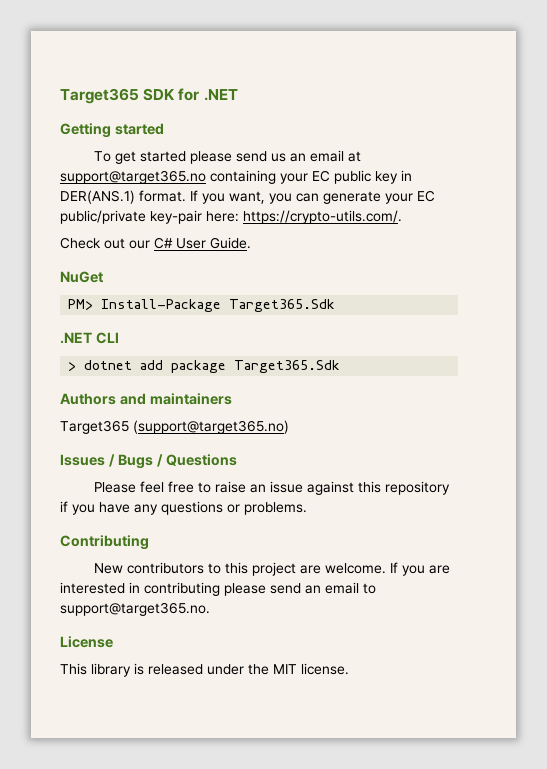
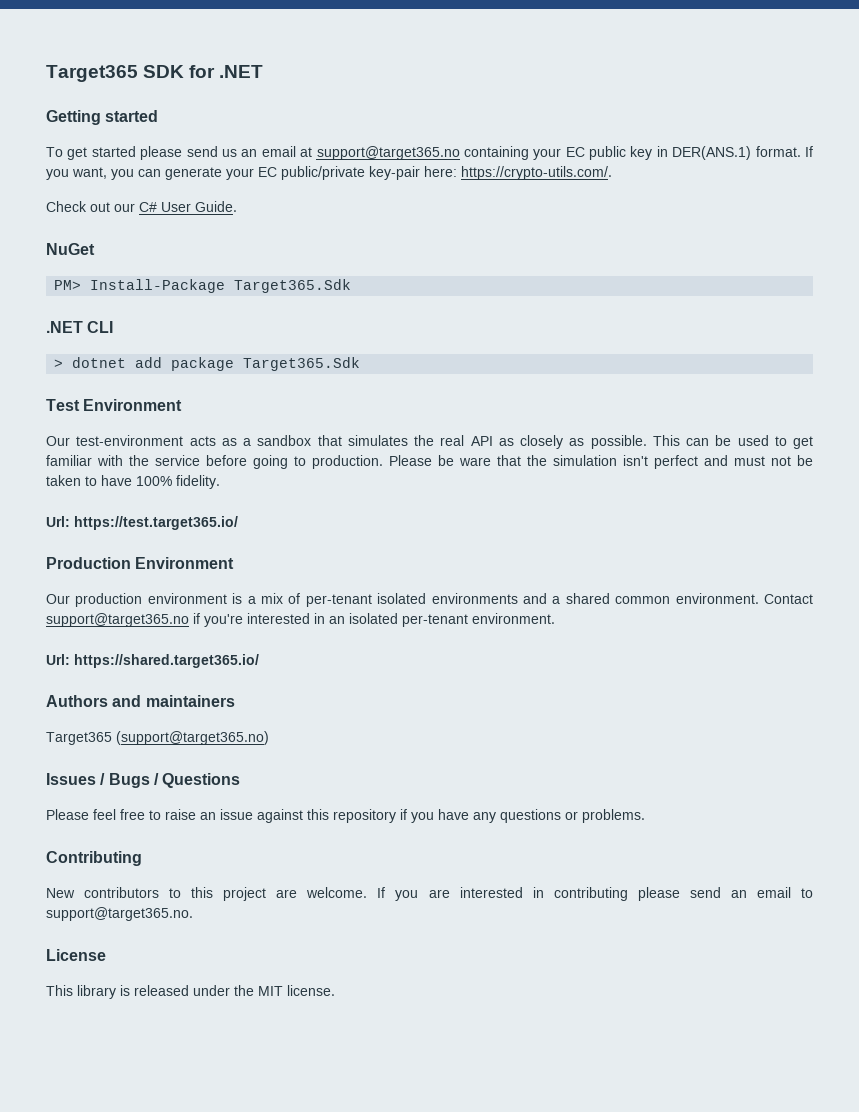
+ Test Environment
+ Our test-environment acts as a sandbox that simulates the real API as closely as possible. This can be used to get familiar with the service before going to production. Please be ware that the simulation isn't perfect and must not be taken to have 100% fidelity.
+ Url: https://test.target365.io/
+ Production Environment
+ Our production environment is a mix of per-tenant isolated environments and a shared common environment. Contact support@target365.no if you're interested in an isolated per-tenant environment.
+ Url: https://shared.target365.io/

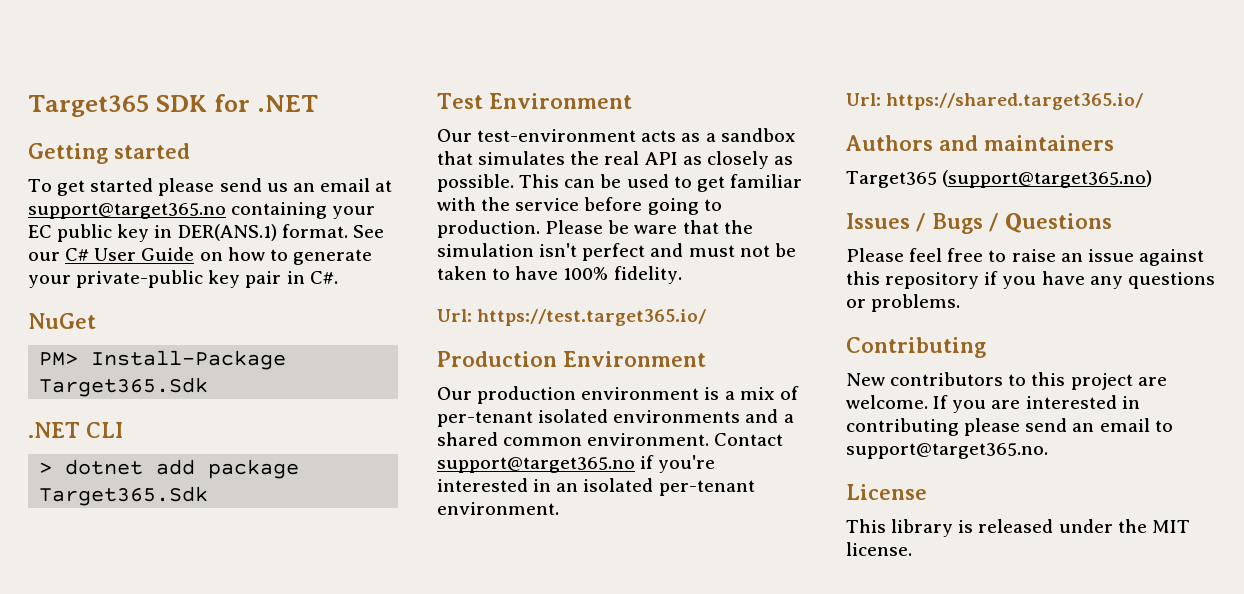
- If you want, you can generate your EC public/private key-pair here: https://crypto-utils.com/.
- Check out our C# User Guide.
+ See our C# User Guide on how to generate your private-public key pair in C#.

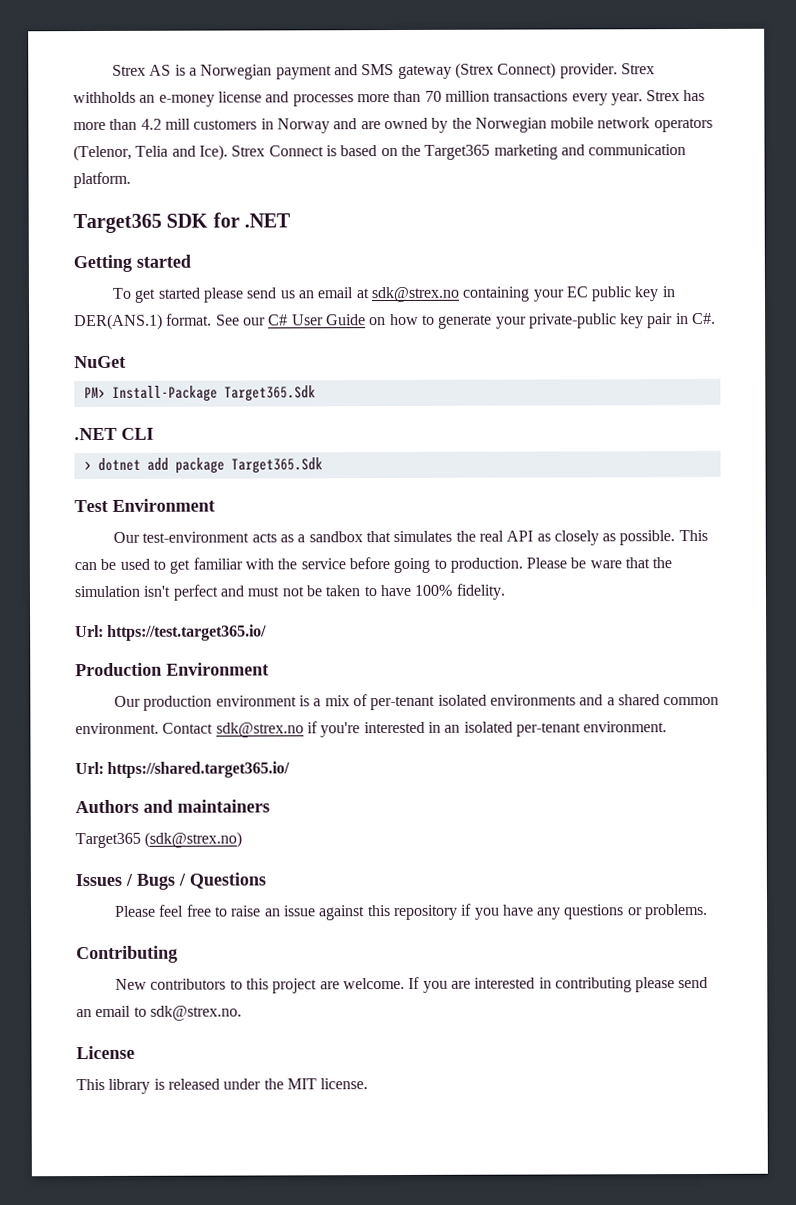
+ Strex AS is a Norwegian payment and SMS gateway (Strex Connect) provider. Strex withholds an e-money license and processes more than 70 million transactions every year. Strex has more than 4.2 mill customers in Norway and are owned by the Norwegian mobile network operators (Telenor, Telia and Ice). Strex Connect is based on the Target365 marketing and communication platform.
- To get started please send us an email at support@target365.no containing your EC public key in DER(ANS.1) format.
+ To get started please send us an email at sdk@strex.no containing your EC public key in DER(ANS.1) format.
- Contact support@target365.no if you're interested in an isolated per-tenant environment.
+ Contact sdk@strex.no if you're interested in an isolated per-tenant environment.
- Target365 (support@target365.no)
+ Target365 (sdk@strex.no)
- If you are interested in contributing please send an email to support@target365.no.
+ If you are interested in contributing please send an email to sdk@strex.no.

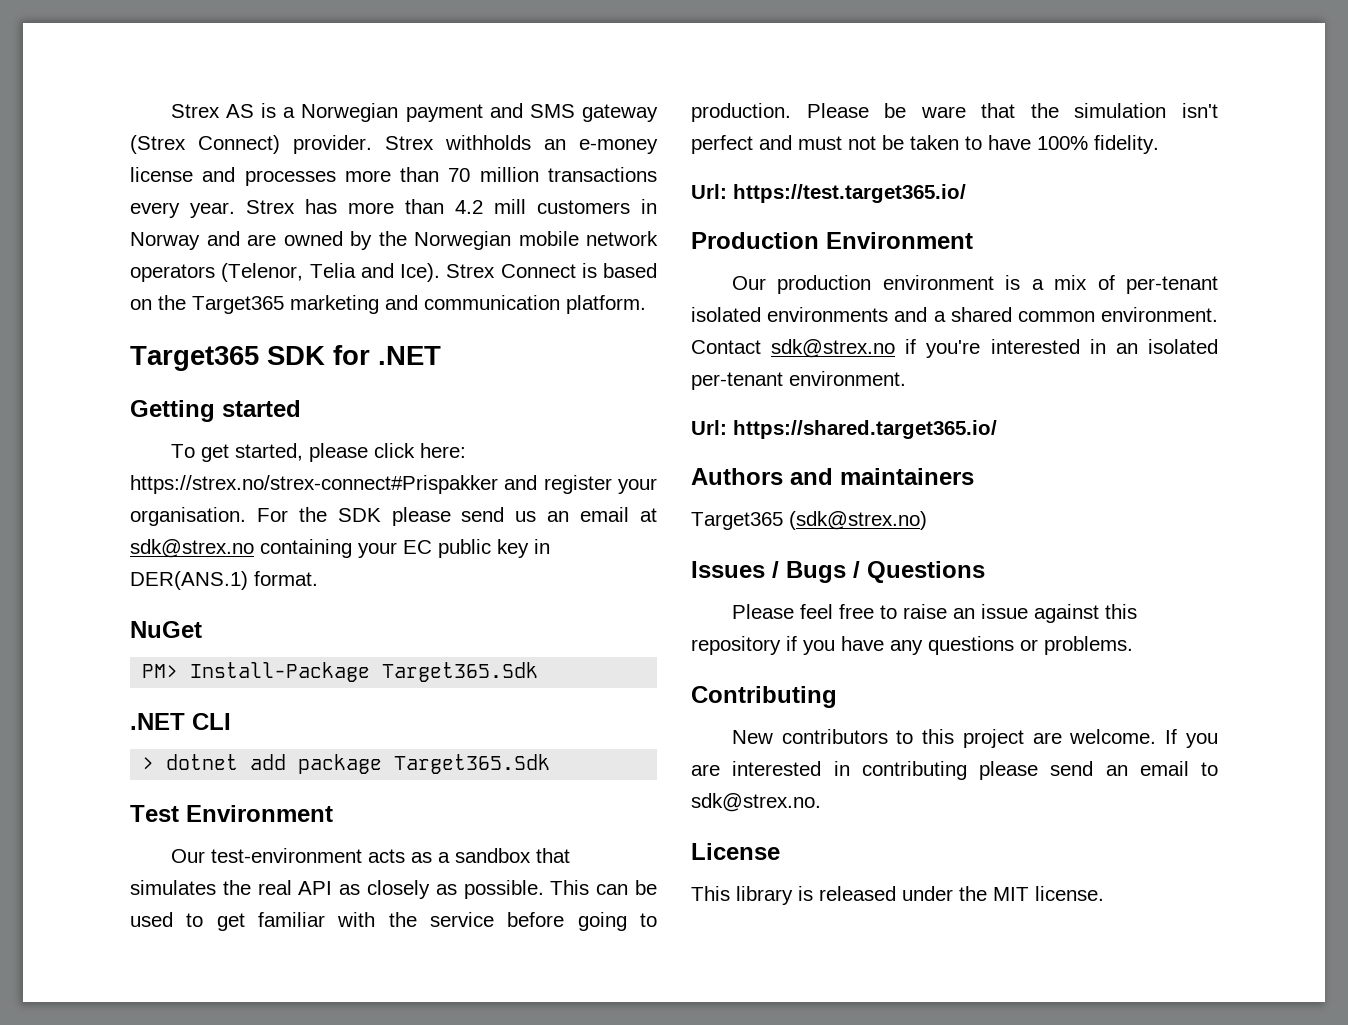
- To get started please send us an email at sdk@strex.no containing your EC public key in DER(ANS.1) format. See our C# User Guide on how to generate your private-public key pair in C#.
+ To get started, please click here: https://strex.no/strex-connect#Prispakker and register your organisation. For the SDK please send us an email at sdk@strex.no containing your EC public key in DER(ANS.1) format.

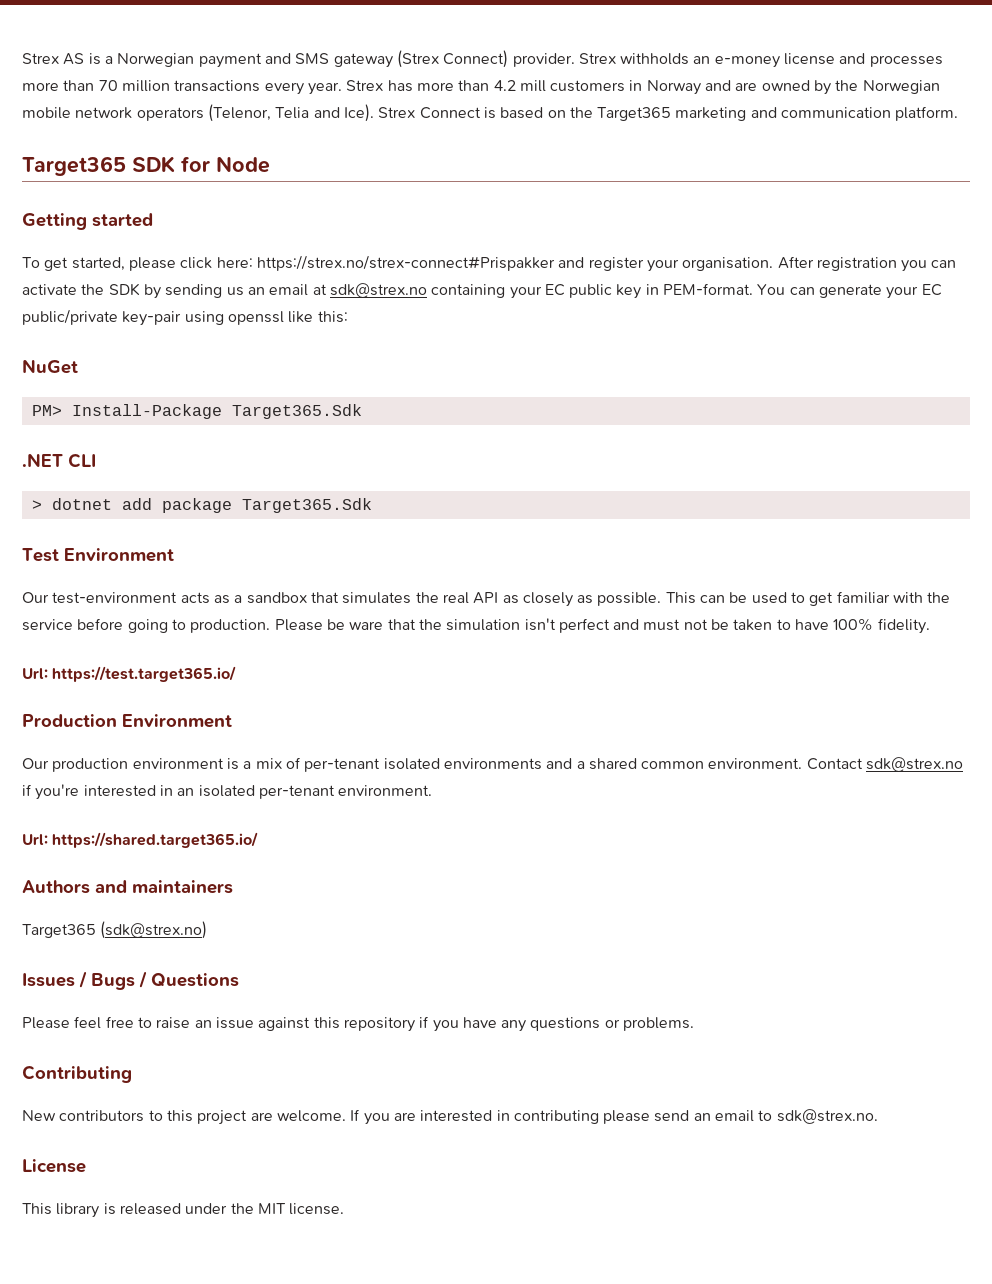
- Target365 SDK for .NET
+ Target365 SDK for Node
- For the SDK please send us an email at sdk@strex.no containing your EC public key in DER(ANS.1) format.
+ After registration you can activate the SDK by sending us an email at sdk@strex.no containing your EC public key in PEM-format. You can generate your EC public/private key-pair using openssl like this:

